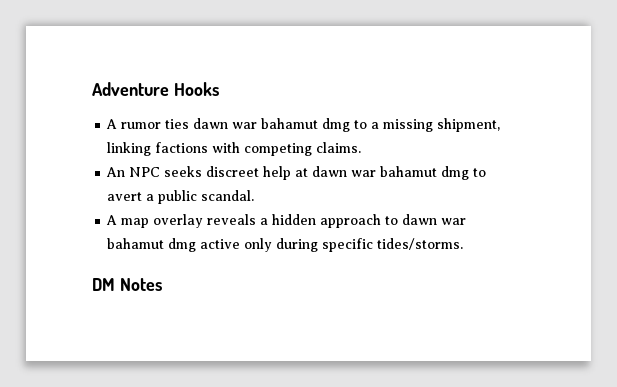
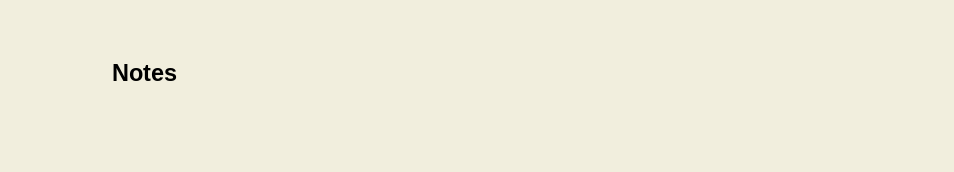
- Adventure Hooks
- A rumor ties dawn war bahamut dmg to a missing shipment, linking factions with competing claims.
- An NPC seeks discreet help at dawn war bahamut dmg to avert a public scandal.
- A map overlay reveals a hidden approach to dawn war bahamut dmg active only during specific tides/storms.
- DM Notes
+ Notes

